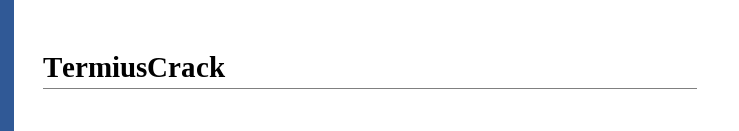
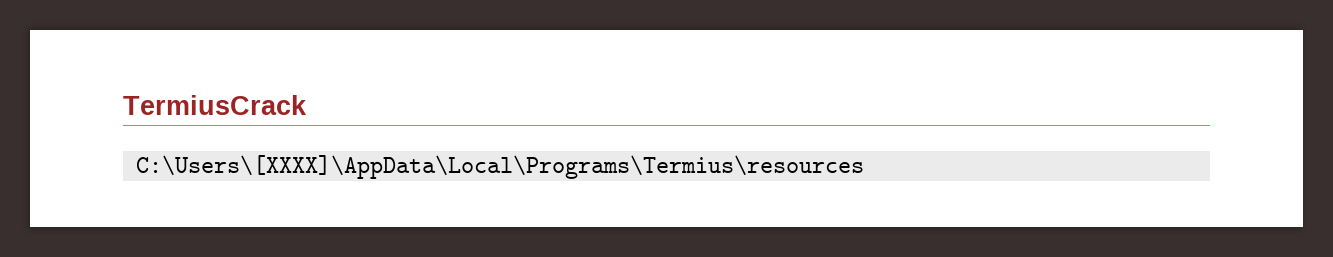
+ C:\Users\[XXXX]\AppData\Local\Programs\Termius\resources

